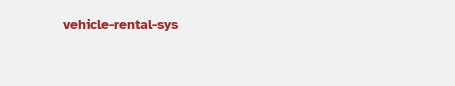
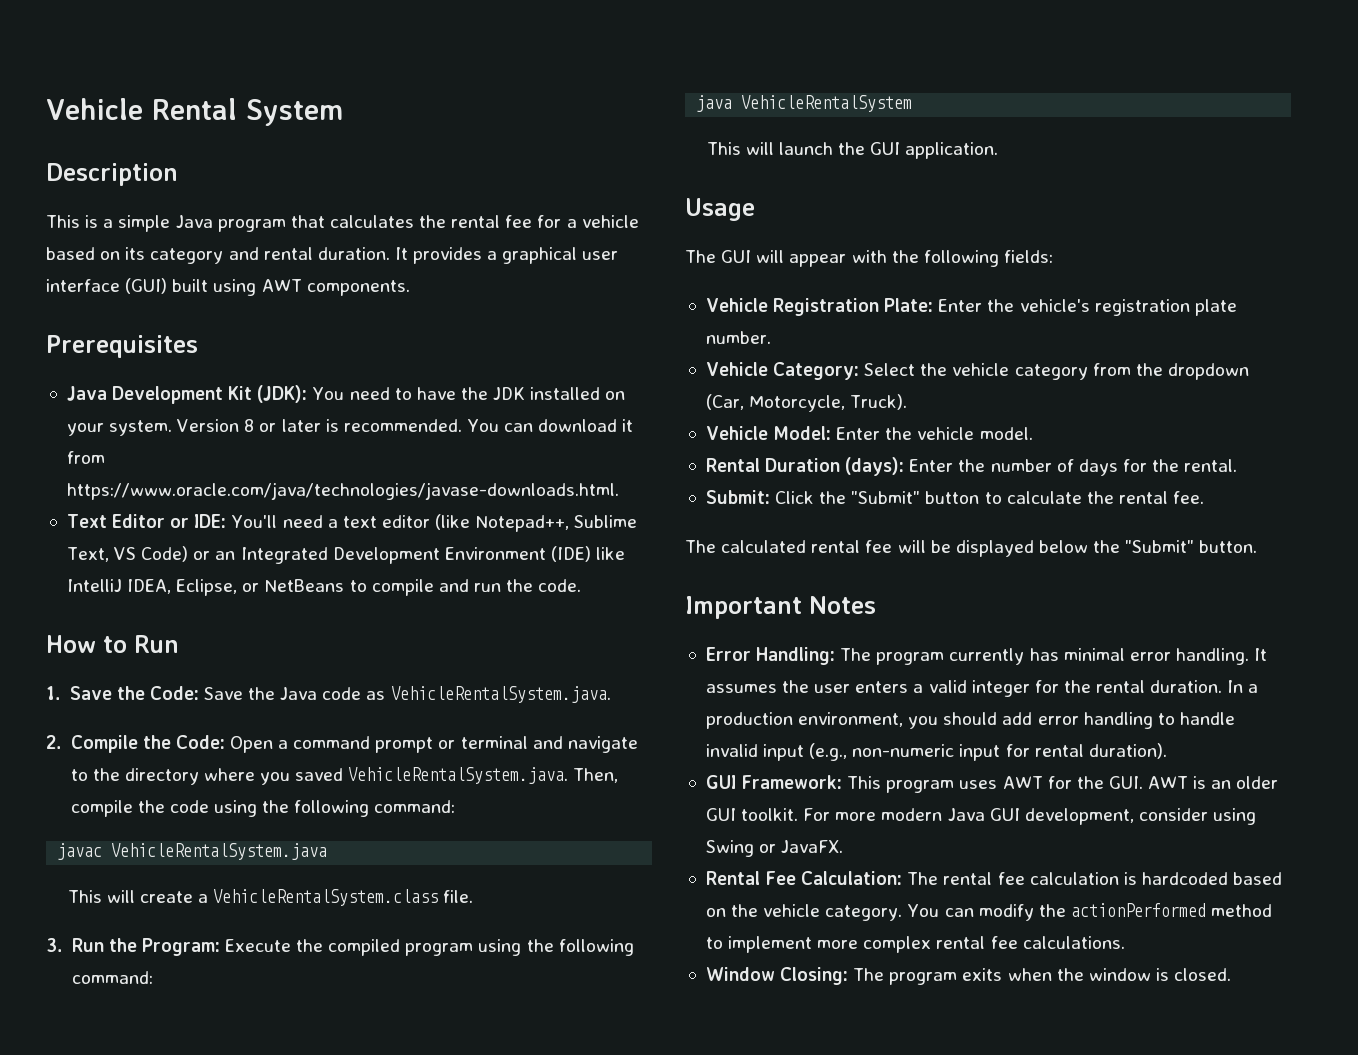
- vehicle-rental-sys
+ Vehicle Rental System
+ Description
+ This is a simple Java program that calculates the rental fee for a vehicle based on its category and rental duration. It provides a graphical user interface (GUI) built using AWT components.
+ Prerequisites
+ Java Development Kit (JDK): You need to have the JDK installed on your system. Version 8 or later is recommended. You can download it from https://www.oracle.com/java/technologies/javase-downloads.html.
+ Text Editor or IDE: You'll need a text editor (like Notepad++, Sublime Text, VS Code) or an Integrated Development Environment (IDE) like IntelliJ IDEA, Eclipse, or NetBeans to compile and run the code.
+ How to Run
+ 1. Save the Code: Save the Java code as VehicleRentalSystem.java.
+ 2. Compile the Code: Open a command prompt or terminal and navigate to the directory where you saved VehicleRentalSystem.java. Then, compile the code using the following command:
+ javac VehicleRentalSystem.java
+ This will create a VehicleRentalSystem.class file.
+ 3. Run the Program: Execute the compiled program using the following command:
+ java VehicleRentalSystem
+ This will launch the GUI application.
+ Usage
+ The GUI will appear with the following fields:
+ Vehicle Registration Plate: Enter the vehicle's registration plate number.
+ Vehicle Category: Select the vehicle category from the dropdown (Car, Motorcycle, Truck).
+ Vehicle Model: Enter the vehicle model.
+ Rental Duration (days): Enter the number of days for the rental.
+ Submit: Click the "Submit" button to calculate the rental fee.
+ The calculated rental fee will be displayed below the "Submit" button.
+ Important Notes
+ Error Handling: The program currently has minimal error handling. It assumes the user enters a valid integer for the rental duration. In a production environment, you should add error handling to handle invalid input (e.g., non-numeric input for rental duration).
+ GUI Framework: This program uses AWT for the GUI. AWT is an older GUI toolkit. For more modern Java GUI development, consider using Swing or JavaFX.
+ Rental Fee Calculation: The rental fee calculation is hardcoded based on the vehicle category. You can modify the actionPerformed method to implement more complex rental fee calculations.
+ Window Closing: The program exits when the window is closed.

